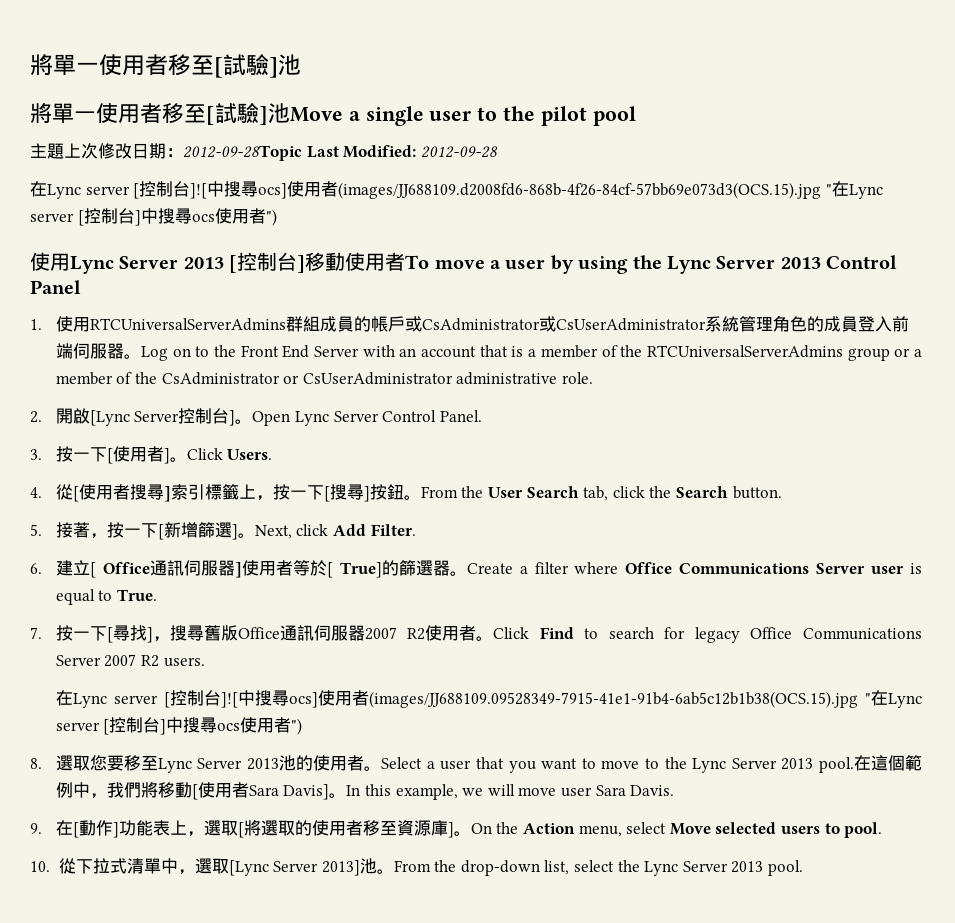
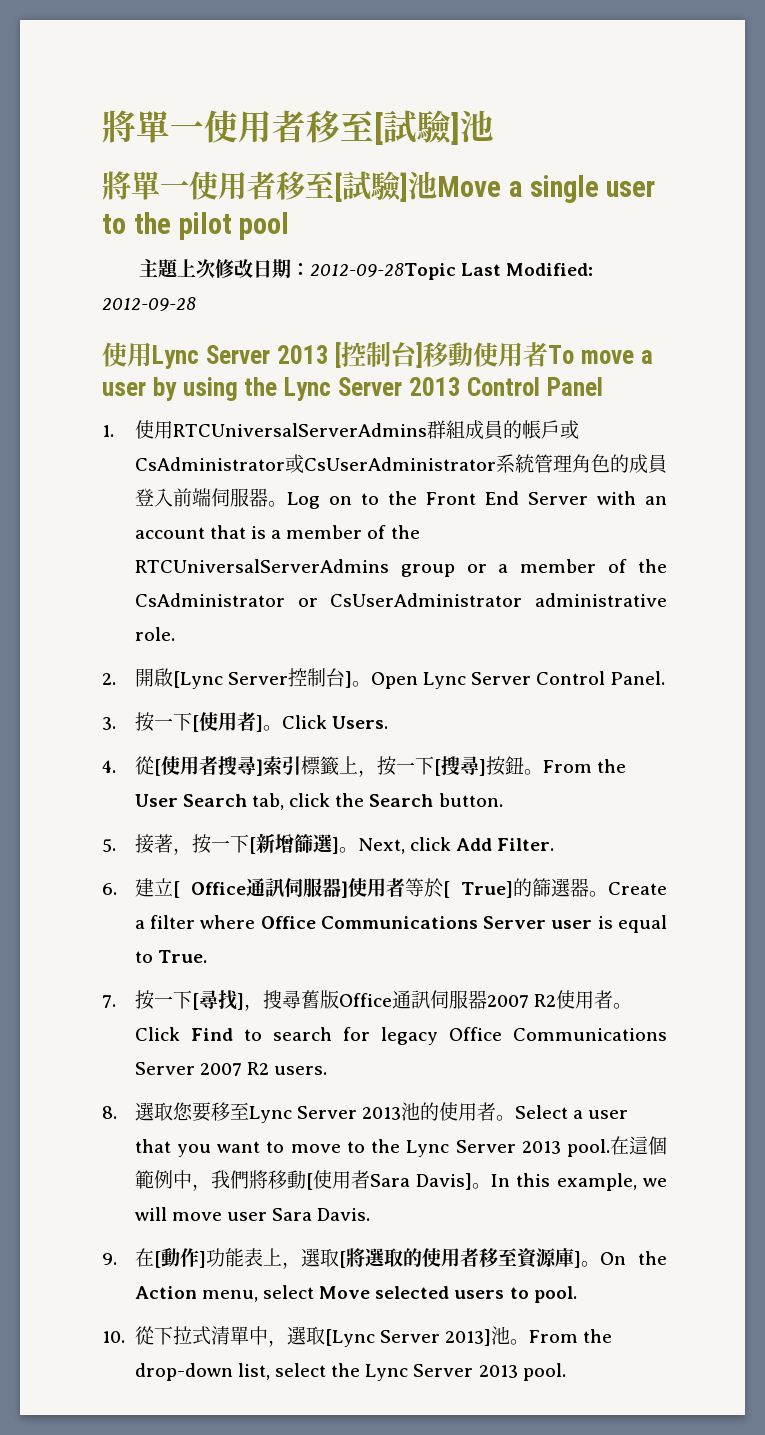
- 在Lync server [控制台]![中搜尋ocs]使用者(images/JJ688109.d2008fd6-868b-4f26-84cf-57bb69e073d3(OCS.15).jpg "在Lync server [控制台]中搜尋ocs使用者")
- 在Lync server [控制台]![中搜尋ocs]使用者(images/JJ688109.09528349-7915-41e1-91b4-6ab5c12b1b38(OCS.15).jpg "在Lync server [控制台]中搜尋ocs使用者")

